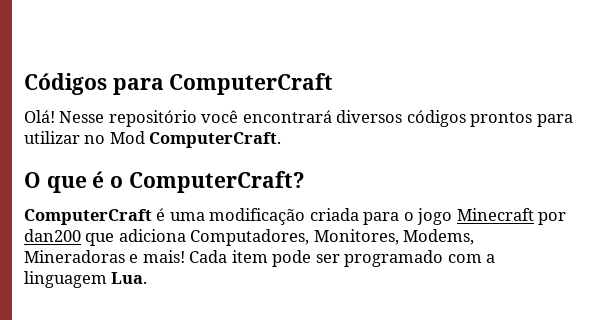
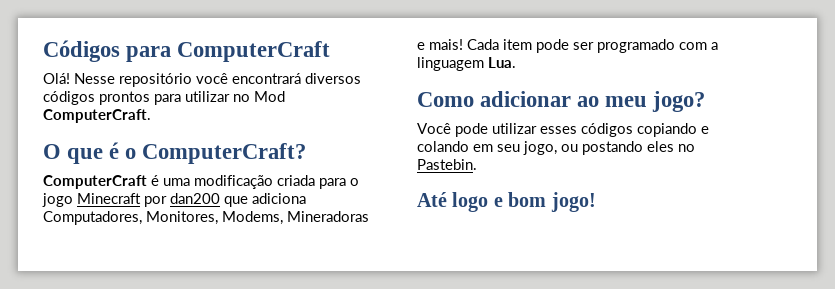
+ Como adicionar ao meu jogo?
+ Você pode utilizar esses códigos copiando e colando em seu jogo, ou postando eles no Pastebin.
+ Até logo e bom jogo!

